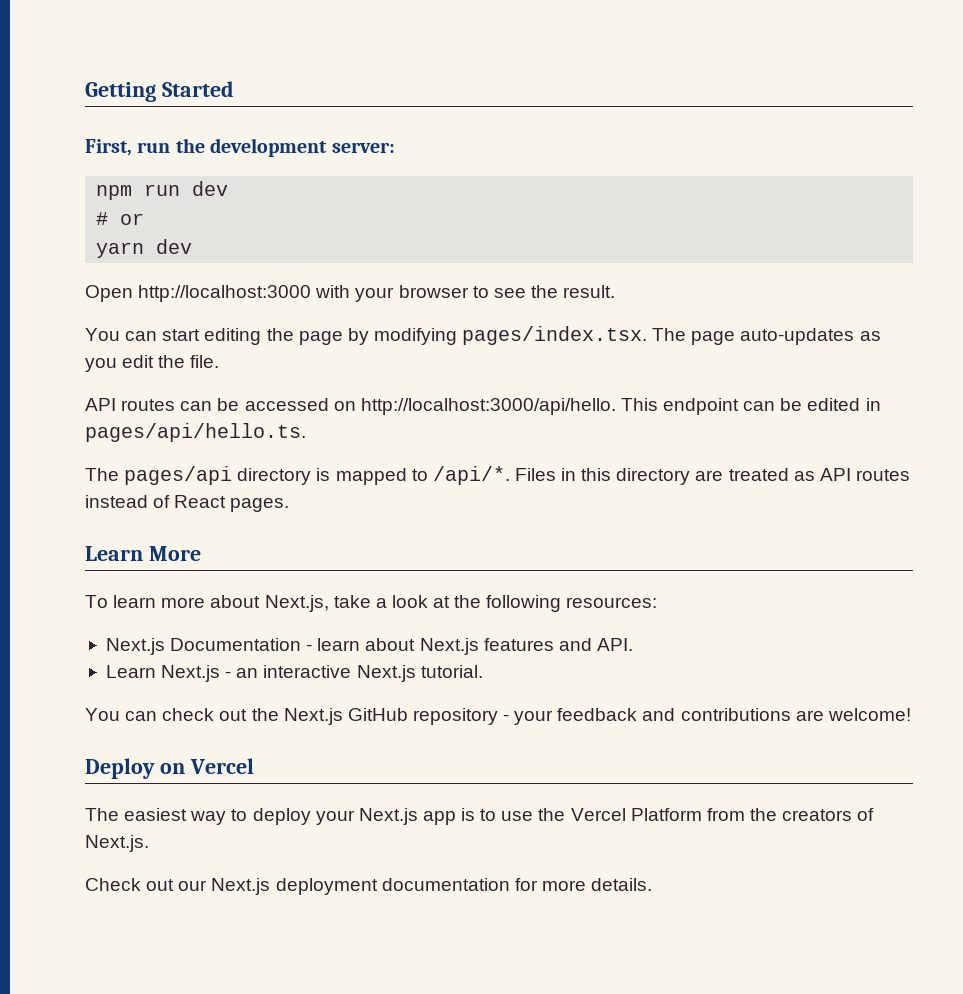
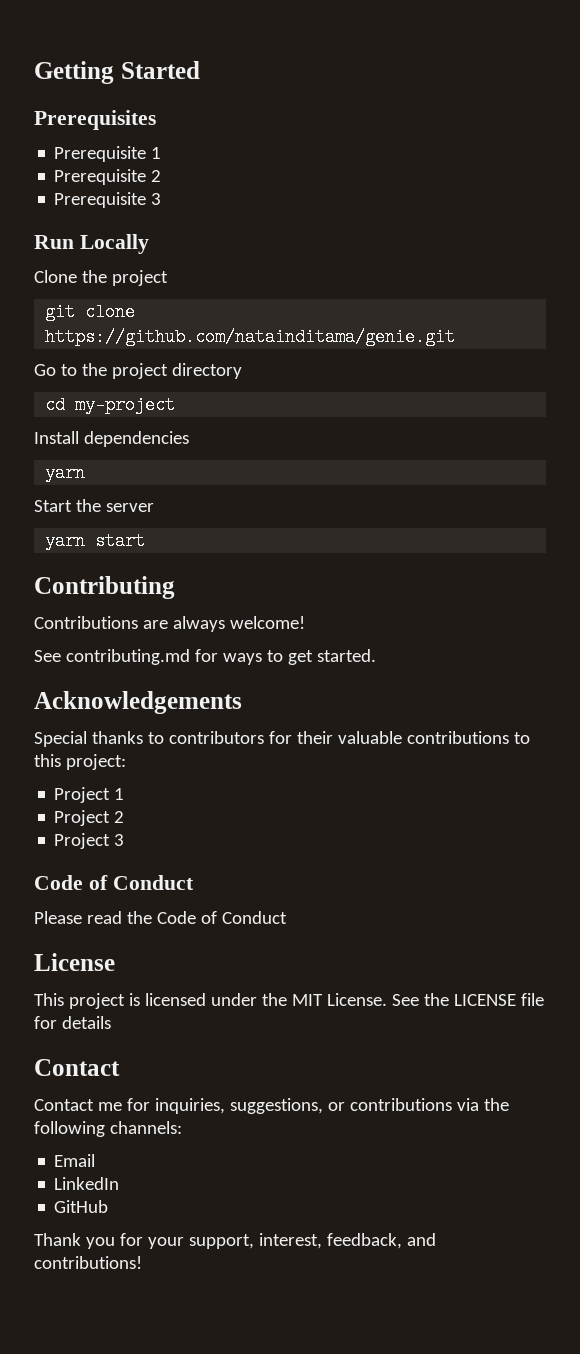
- First, run the development server:
- npm run dev
- # or
- yarn dev
- Open http://localhost:3000 with your browser to see the result.
- You can start editing the page by modifying pages/index.tsx. The page auto-updates as you edit the file.
- API routes can be accessed on http://localhost:3000/api/hello. This endpoint can be edited in pages/api/hello.ts.
- The pages/api directory is mapped to /api/*. Files in this directory are treated as API routes instead of React pages.
- Learn More
- To learn more about Next.js, take a look at the following resources:
- Next.js Documentation - learn about Next.js features and API.
- Learn Next.js - an interactive Next.js tutorial.
- You can check out the Next.js GitHub repository - your feedback and contributions are welcome!
- Deploy on Vercel
- The easiest way to deploy your Next.js app is to use the Vercel Platform from the creators of Next.js.
- Check out our Next.js deployment documentation for more details.
+ Prerequisites
+ Prerequisite 1
+ Prerequisite 2
+ Prerequisite 3
+ Run Locally
+ Clone the project
+ git clone https://github.com/natainditama/genie.git
+ Go to the project directory
+ cd my-project
+ Install dependencies
+ yarn
+ Start the server
+ yarn start
+ Contributing
+ Contributions are always welcome!
+ See contributing.md for ways to get started.
+ Acknowledgements
+ Special thanks to contributors for their valuable contributions to this project:
+ Project 1
+ Project 2
+ Project 3
+ Code of Conduct
+ Please read the Code of Conduct
+ License
+ This project is licensed under the MIT License. See the LICENSE file for details
+ Contact
+ Contact me for inquiries, suggestions, or contributions via the following channels:
+ Email
+ LinkedIn
+ GitHub
+ Thank you for your support, interest, feedback, and contributions!

